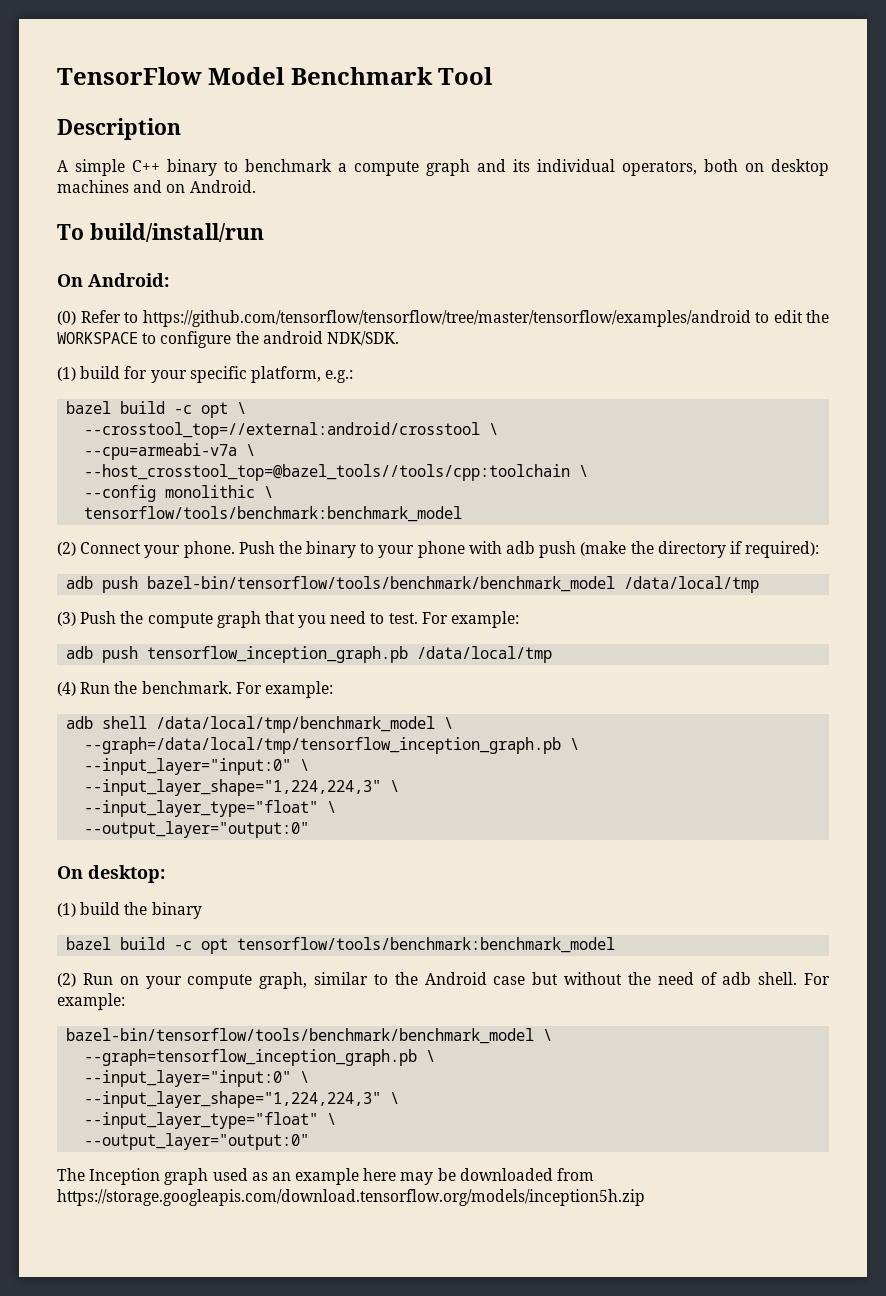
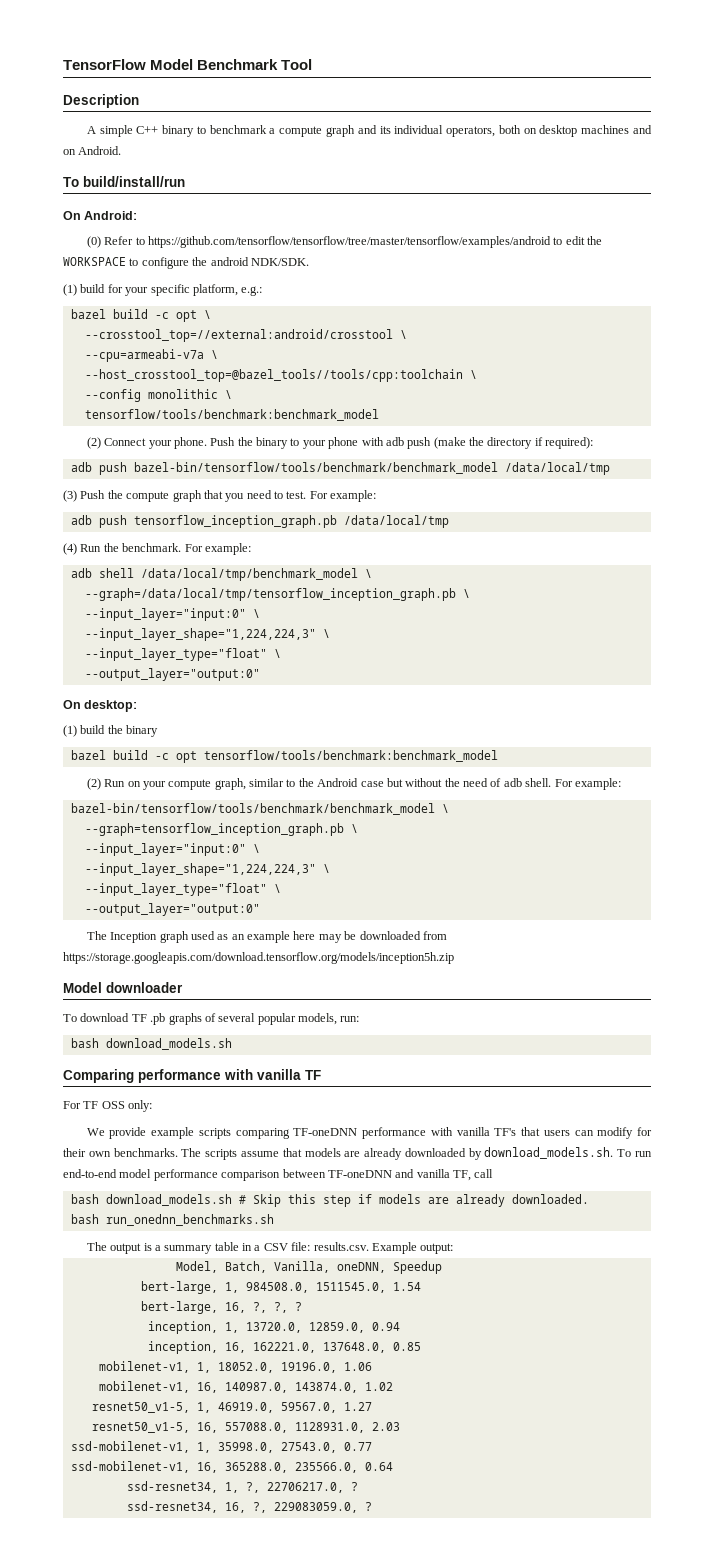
+ Model downloader
+ To download TF .pb graphs of several popular models, run:
+ bash download_models.sh
+ Comparing performance with vanilla TF
+ For TF OSS only:
+ We provide example scripts comparing TF-oneDNN performance with vanilla TF's that users can modify for their own benchmarks. The scripts assume that models are already downloaded by download_models.sh. To run end-to-end model performance comparison between TF-oneDNN and vanilla TF, call
+ bash download_models.sh # Skip this step if models are already downloaded.
+ bash run_onednn_benchmarks.sh
+ The output is a summary table in a CSV file: results.csv. Example output:
+ Model, Batch, Vanilla, oneDNN, Speedup
+ bert-large, 1, 984508.0, 1511545.0, 1.54
+ bert-large, 16, ?, ?, ?
+ inception, 1, 13720.0, 12859.0, 0.94
+ inception, 16, 162221.0, 137648.0, 0.85
+ mobilenet-v1, 1, 18052.0, 19196.0, 1.06
+ mobilenet-v1, 16, 140987.0, 143874.0, 1.02
+ resnet50_v1-5, 1, 46919.0, 59567.0, 1.27
+ resnet50_v1-5, 16, 557088.0, 1128931.0, 2.03
+ ssd-mobilenet-v1, 1, 35998.0, 27543.0, 0.77
+ ssd-mobilenet-v1, 16, 365288.0, 235566.0, 0.64
+ ssd-resnet34, 1, ?, 22706217.0, ?
+ ssd-resnet34, 16, ?, 229083059.0, ?

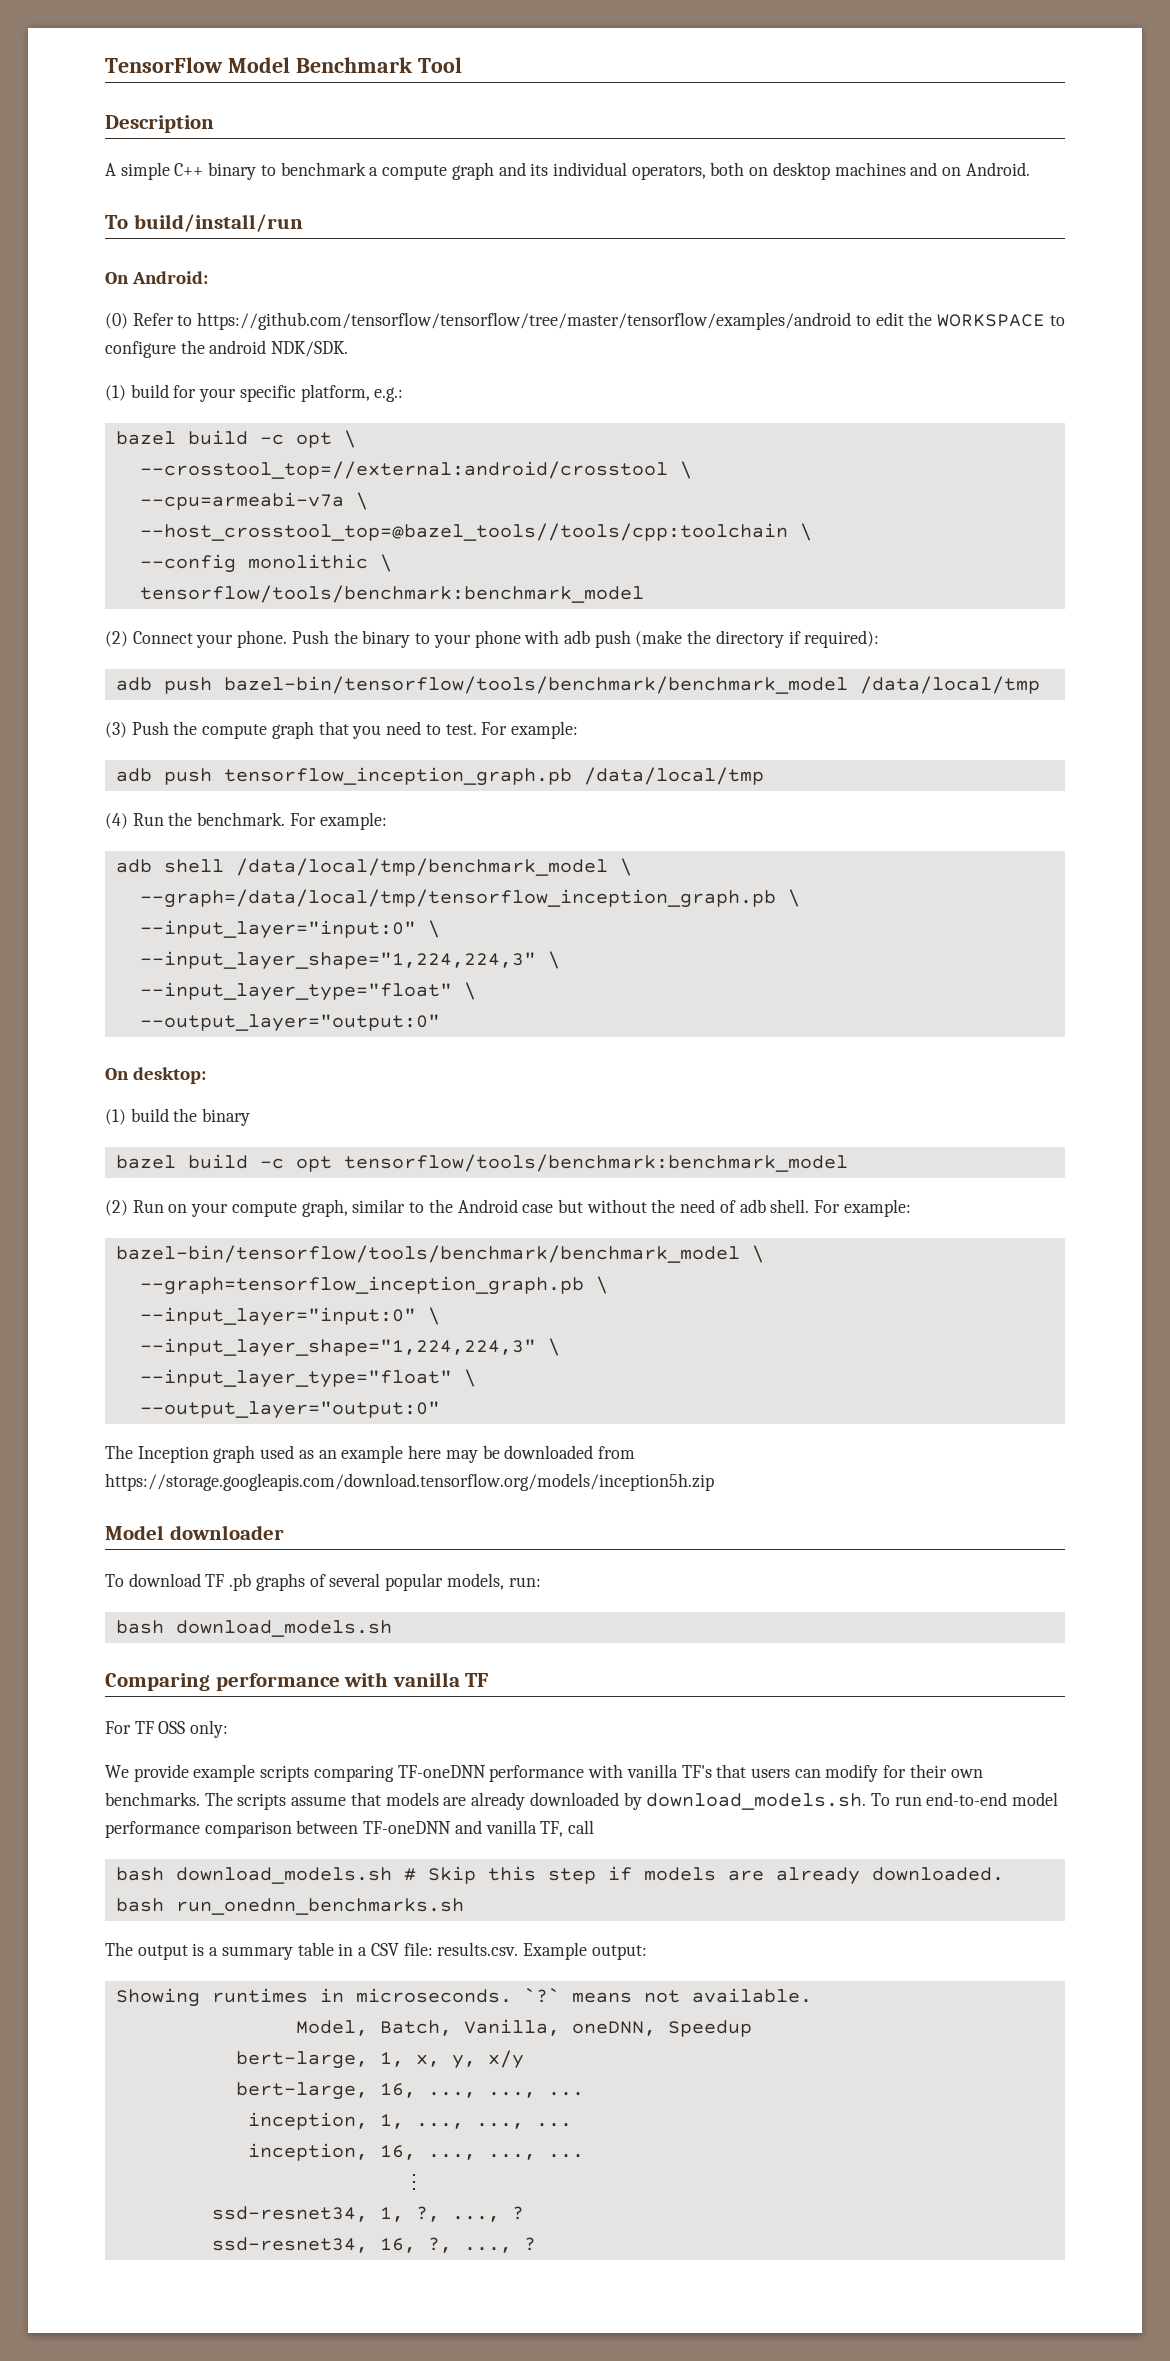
+ Showing runtimes in microseconds. `?` means not available.
- bert-large, 1, 984508.0, 1511545.0, 1.54
+ bert-large, 1, x, y, x/y
- bert-large, 16, ?, ?, ?
+ bert-large, 16, ..., ..., ...
- inception, 1, 13720.0, 12859.0, 0.94
+ inception, 1, ..., ..., ...
- inception, 16, 162221.0, 137648.0, 0.85
- mobilenet-v1, 1, 18052.0, 19196.0, 1.06
- mobilenet-v1, 16, 140987.0, 143874.0, 1.02
- resnet50_v1-5, 1, 46919.0, 59567.0, 1.27
- resnet50_v1-5, 16, 557088.0, 1128931.0, 2.03
- ssd-mobilenet-v1, 1, 35998.0, 27543.0, 0.77
- ssd-mobilenet-v1, 16, 365288.0, 235566.0, 0.64
+ inception, 16, ..., ..., ...
+ ⋮
- ssd-resnet34, 1, ?, 22706217.0, ?
+ ssd-resnet34, 1, ?, ..., ?
- ssd-resnet34, 16, ?, 229083059.0, ?
+ ssd-resnet34, 16, ?, ..., ?

